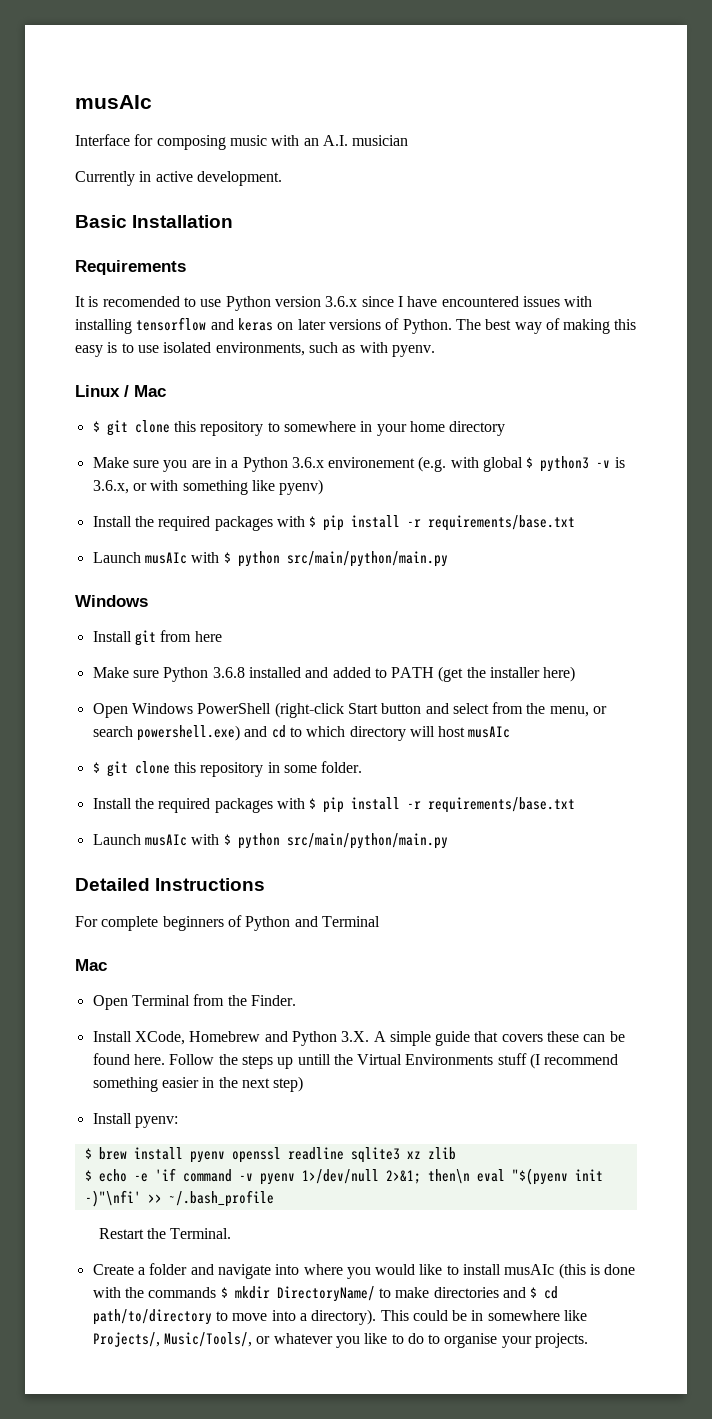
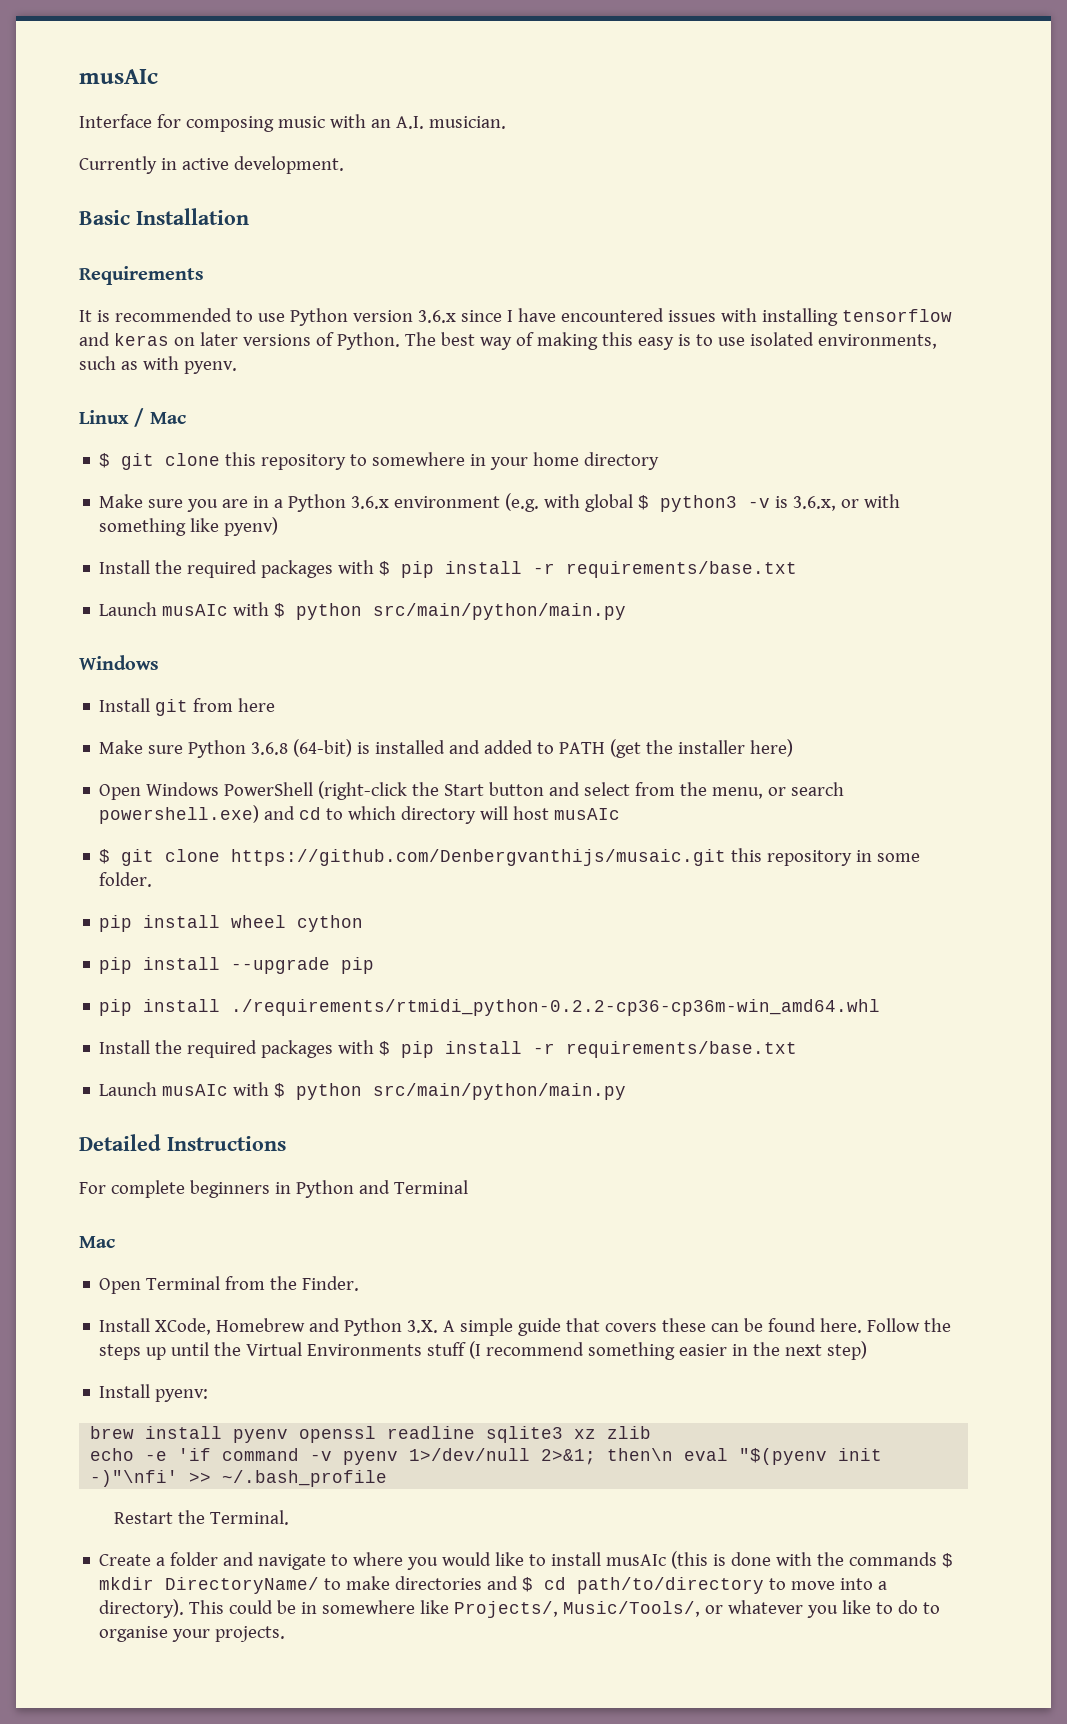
- Interface for composing music with an A.I. musician
+ Interface for composing music with an A.I. musician.
- It is recomended to use Python version 3.6.x since I have encountered issues with installing tensorflow and keras on later versions of Python.
+ It is recommended to use Python version 3.6.x since I have encountered issues with installing tensorflow and keras on later versions of Python.
- Make sure you are in a Python 3.6.x environement (e.g. with global $ python3 -v is 3.6.x, or with something like pyenv)
+ Make sure you are in a Python 3.6.x environment (e.g. with global $ python3 -v is 3.6.x, or with something like pyenv)
- Make sure Python 3.6.8 installed and added to PATH (get the installer here)
+ Make sure Python 3.6.8 (64-bit) is installed and added to PATH (get the installer here)
- Open Windows PowerShell (right-click Start button and select from the menu, or search powershell.exe) and cd to which directory will host musAIc
+ Open Windows PowerShell (right-click the Start button and select from the menu, or search powershell.exe) and cd to which directory will host musAIc
- $ git clone this repository in some folder.
+ $ git clone https://github.com/Denbergvanthijs/musaic.git this repository in some folder.
+ pip install wheel cython
+ pip install --upgrade pip
+ pip install ./requirements/rtmidi_python-0.2.2-cp36-cp36m-win_amd64.whl
- For complete beginners of Python and Terminal
+ For complete beginners in Python and Terminal
- Follow the steps up untill the Virtual Environments stuff (I recommend something easier in the next step)
+ Follow the steps up until the Virtual Environments stuff (I recommend something easier in the next step)
- $ brew install pyenv openssl readline sqlite3 xz zlib
+ brew install pyenv openssl readline sqlite3 xz zlib
- $ echo -e 'if command -v pyenv 1>/dev/null 2>&1; then\n eval "$(pyenv init -)"\nfi' >> ~/.bash_profile
+ echo -e 'if command -v pyenv 1>/dev/null 2>&1; then\n eval "$(pyenv init -)"\nfi' >> ~/.bash_profile
- Create a folder and navigate into where you would like to install musAIc (this is done with the commands $ mkdir DirectoryName/ to make directories and $ cd path/to/directory to move into a directory).
+ Create a folder and navigate to where you would like to install musAIc (this is done with the commands $ mkdir DirectoryName/ to make directories and $ cd path/to/directory to move into a directory).

